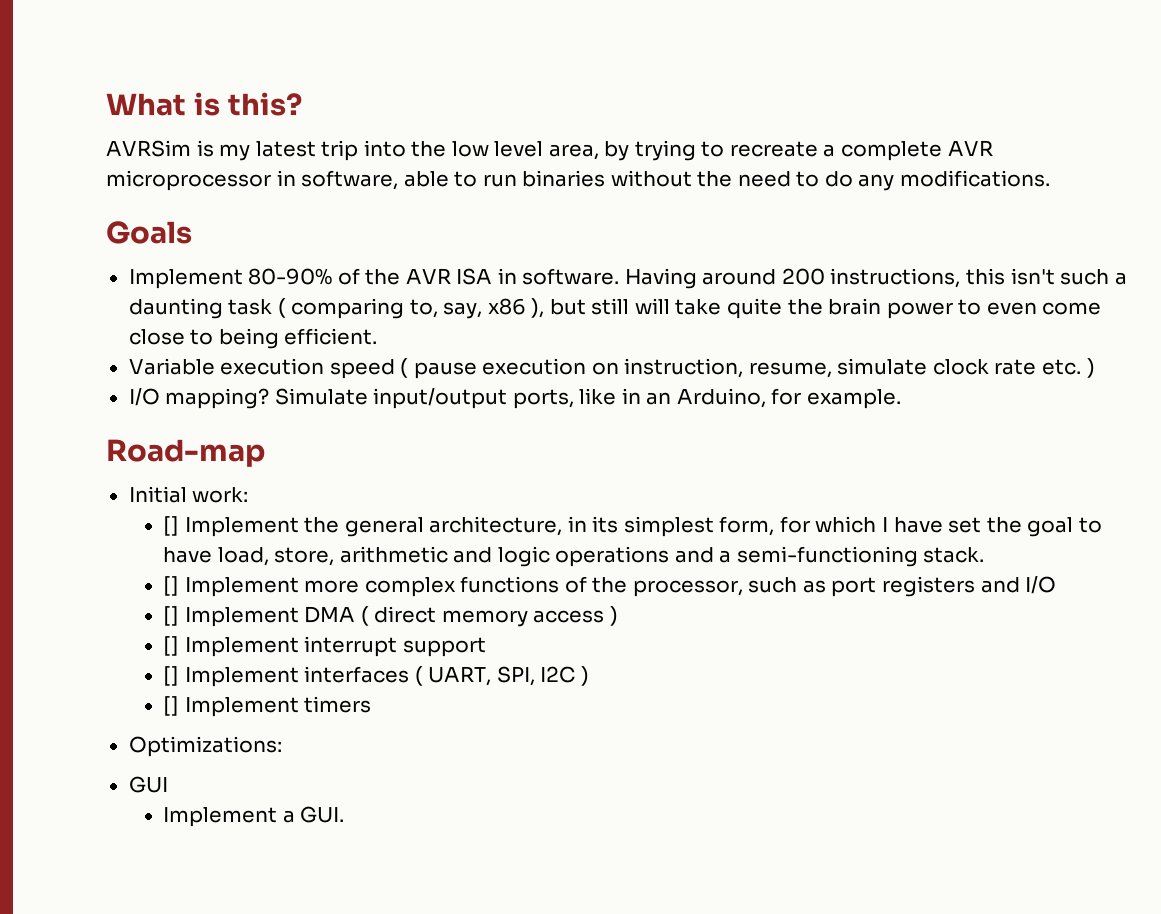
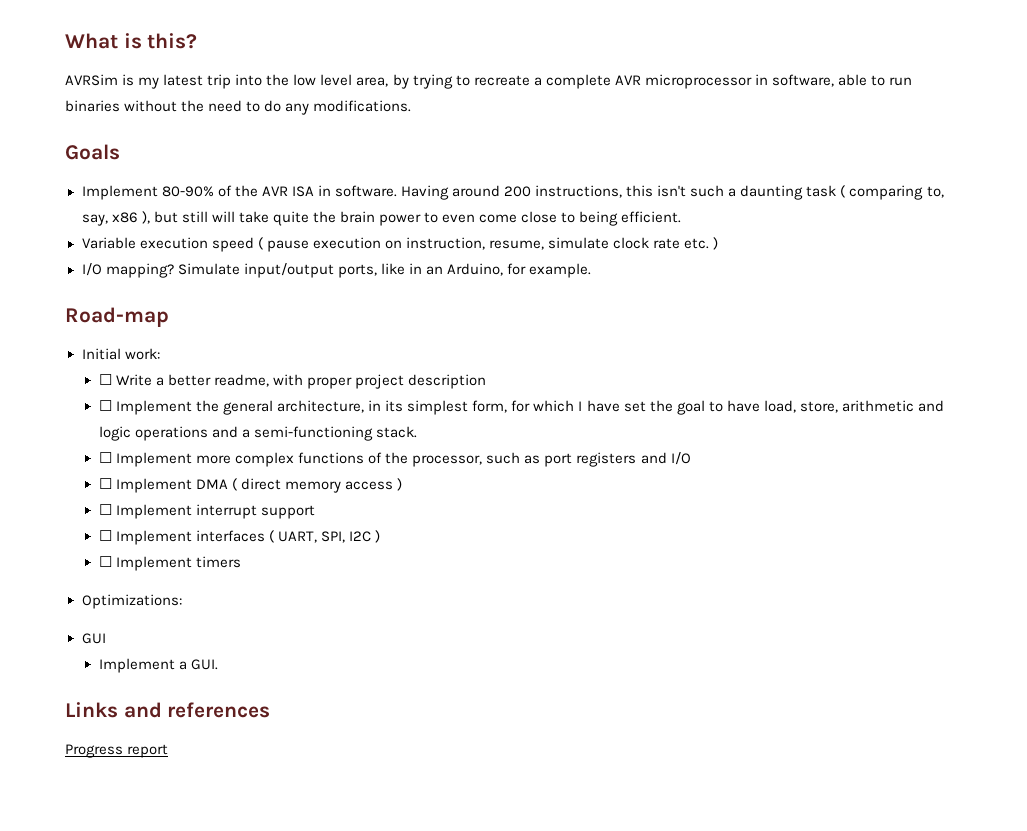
- [] Implement the general architecture, in its simplest form, for which I have set the goal to have load, store, arithmetic and logic operations and a semi-functioning stack.
+ ☐ Write a better readme, with proper project description
+ ☐ Implement the general architecture, in its simplest form, for which I have set the goal to have load, store, arithmetic and logic operations and a semi-functioning stack.
- [] Implement more complex functions of the processor, such as port registers and I/O
+ ☐ Implement more complex functions of the processor, such as port registers and I/O
- [] Implement DMA ( direct memory access )
+ ☐ Implement DMA ( direct memory access )
- [] Implement interrupt support
+ ☐ Implement interrupt support
- [] Implement interfaces ( UART, SPI, I2C )
+ ☐ Implement interfaces ( UART, SPI, I2C )
- [] Implement timers
+ ☐ Implement timers
+ Links and references
+ Progress report

